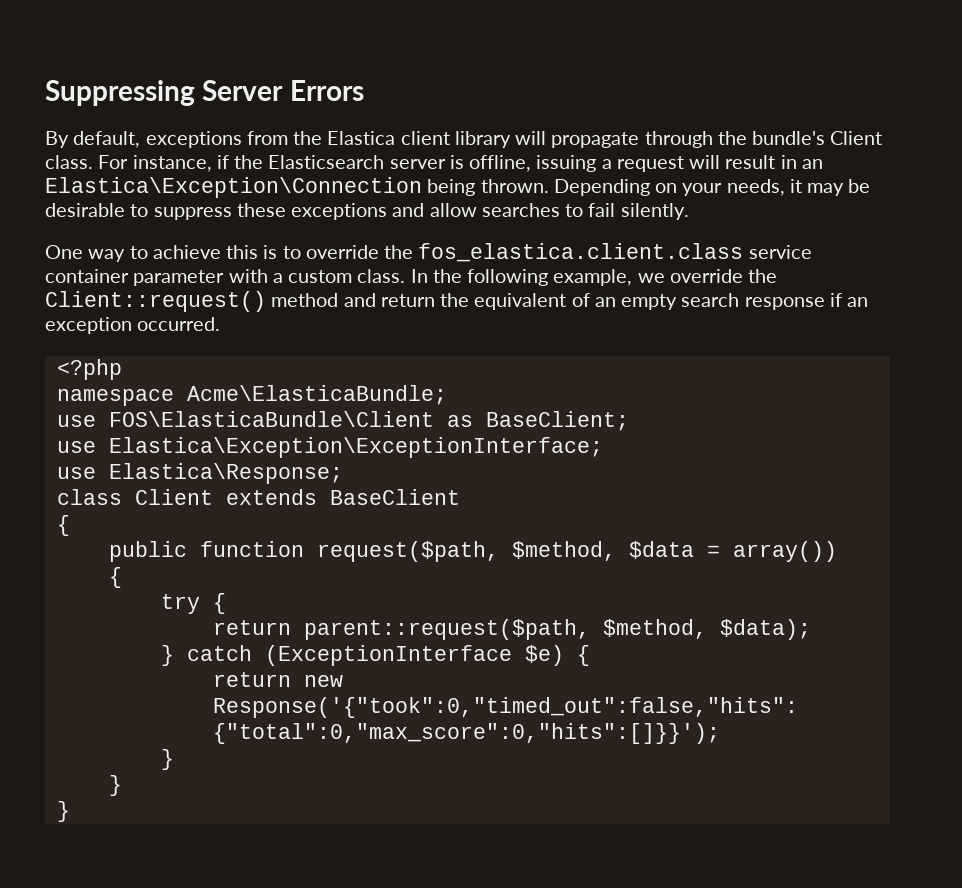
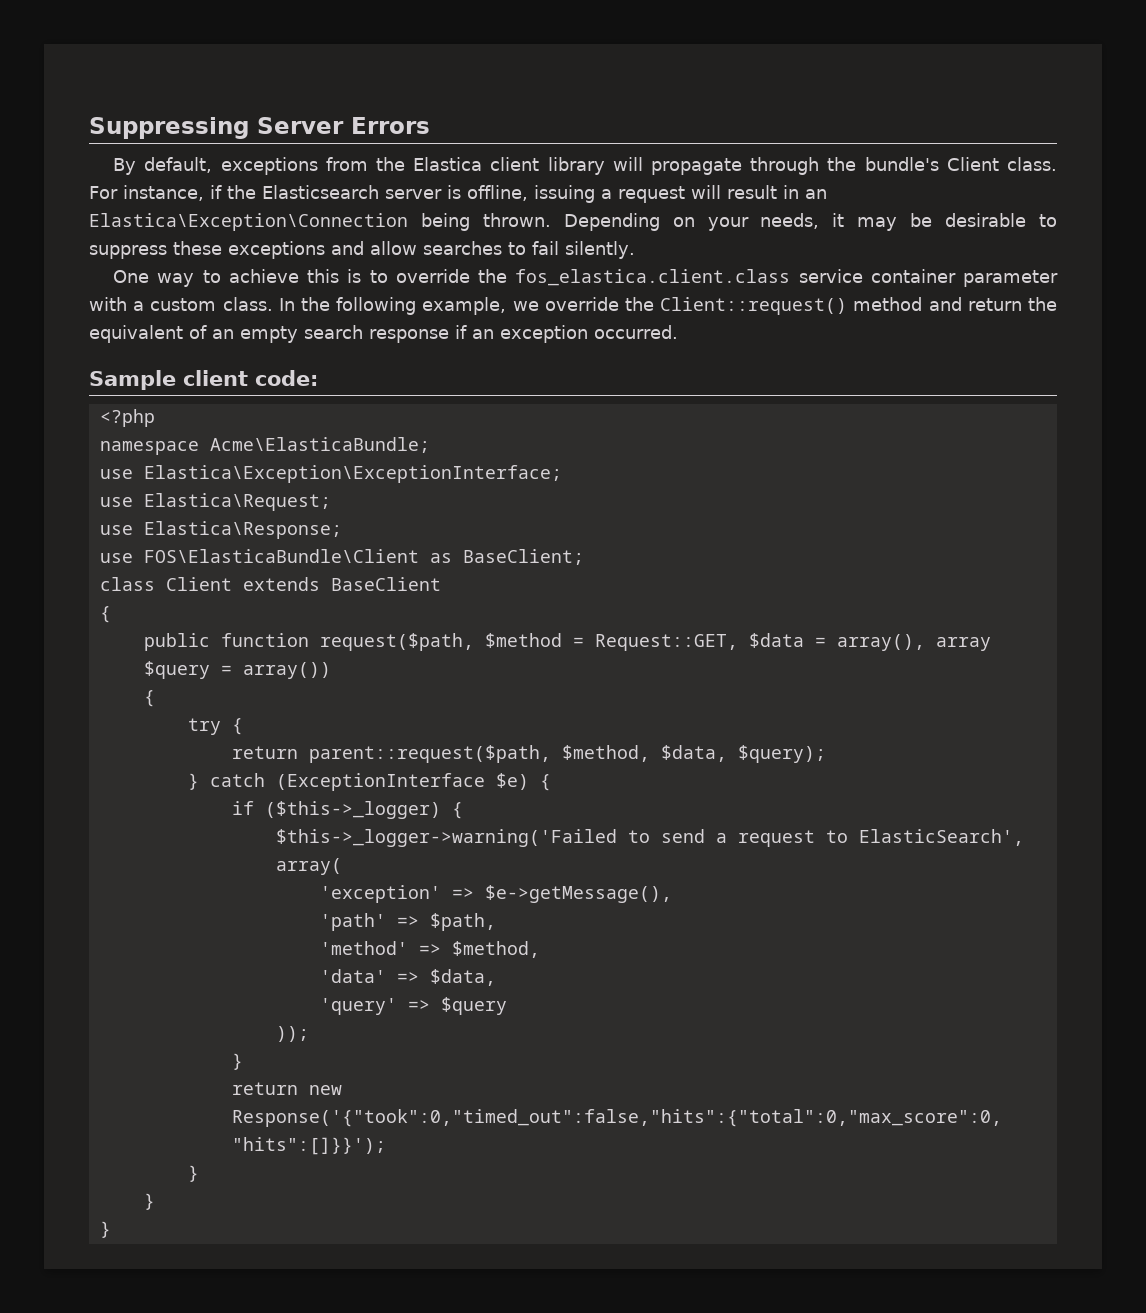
+ Sample client code:
+ use Elastica\Exception\ExceptionInterface;
+ use Elastica\Request;
+ use Elastica\Response;
- use Elastica\Exception\ExceptionInterface;
- use Elastica\Response;
- public function request($path, $method, $data = array())
+ public function request($path, $method = Request::GET, $data = array(), array $query = array())
- return parent::request($path, $method, $data);
+ return parent::request($path, $method, $data, $query);
+ if ($this->_logger) {
+ $this->_logger->warning('Failed to send a request to ElasticSearch', array(
+ 'exception' => $e->getMessage(),
+ 'path' => $path,
+ 'method' => $method,
+ 'data' => $data,
+ 'query' => $query
+ ));
+ }

